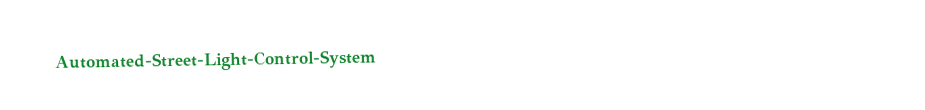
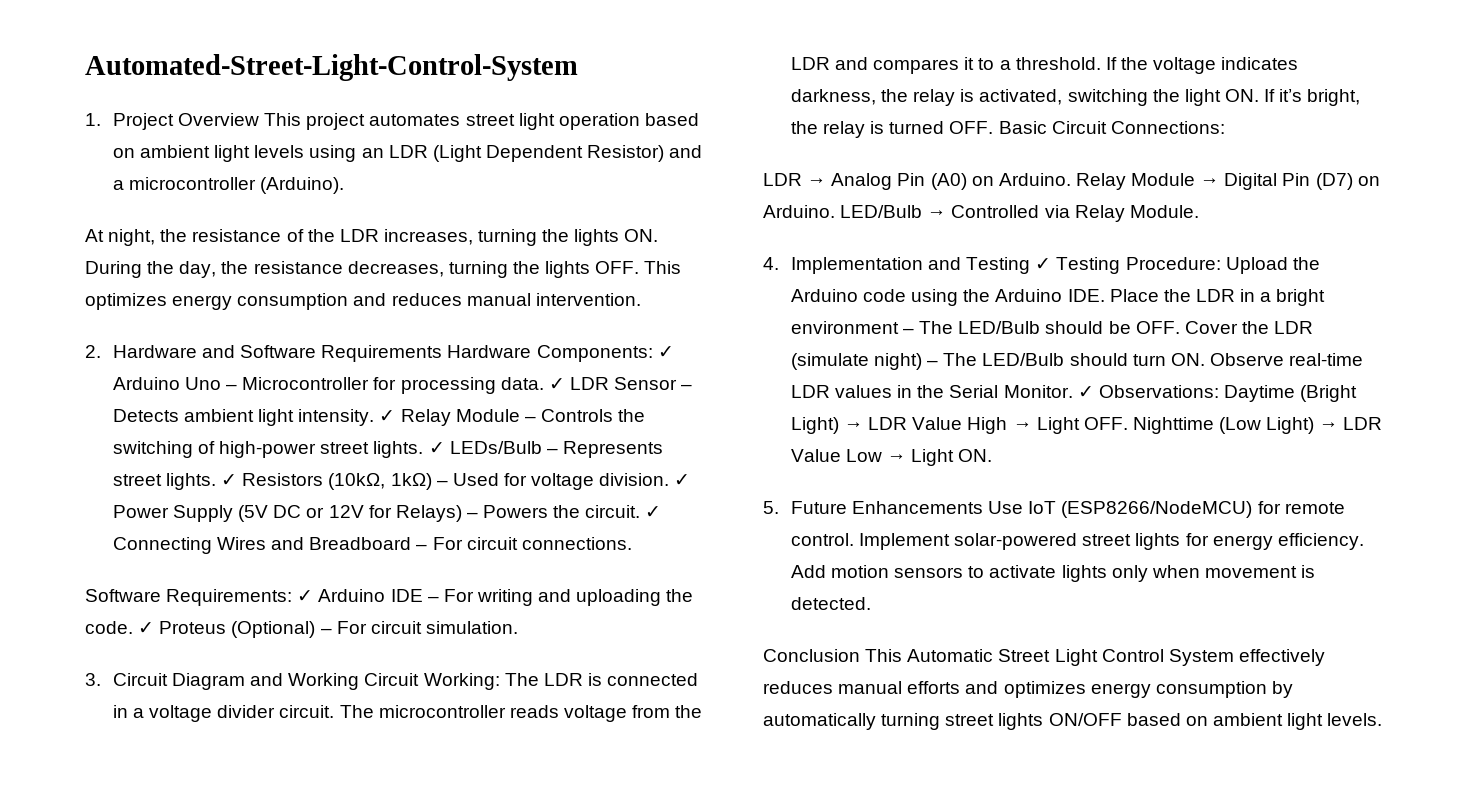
+ 1. Project Overview This project automates street light operation based on ambient light levels using an LDR (Light Dependent Resistor) and a microcontroller (Arduino).
+ At night, the resistance of the LDR increases, turning the lights ON. During the day, the resistance decreases, turning the lights OFF. This optimizes energy consumption and reduces manual intervention.
+ 2. Hardware and Software Requirements Hardware Components: ✓ Arduino Uno – Microcontroller for processing data. ✓ LDR Sensor – Detects ambient light intensity. ✓ Relay Module – Controls the switching of high-power street lights. ✓ LEDs/Bulb – Represents street lights. ✓ Resistors (10kΩ, 1kΩ) – Used for voltage division. ✓ Power Supply (5V DC or 12V for Relays) – Powers the circuit. ✓ Connecting Wires and Breadboard – For circuit connections.
+ Software Requirements: ✓ Arduino IDE – For writing and uploading the code. ✓ Proteus (Optional) – For circuit simulation.
+ 3. Circuit Diagram and Working Circuit Working: The LDR is connected in a voltage divider circuit. The microcontroller reads voltage from the LDR and compares it to a threshold. If the voltage indicates darkness, the relay is activated, switching the light ON. If it’s bright, the relay is turned OFF. Basic Circuit Connections:
+ LDR → Analog Pin (A0) on Arduino. Relay Module → Digital Pin (D7) on Arduino. LED/Bulb → Controlled via Relay Module.
+ 4. Implementation and Testing ✓ Testing Procedure: Upload the Arduino code using the Arduino IDE. Place the LDR in a bright environment – The LED/Bulb should be OFF. Cover the LDR (simulate night) – The LED/Bulb should turn ON. Observe real-time LDR values in the Serial Monitor. ✓ Observations: Daytime (Bright Light) → LDR Value High → Light OFF. Nighttime (Low Light) → LDR Value Low → Light ON.
+ 5. Future Enhancements Use IoT (ESP8266/NodeMCU) for remote control. Implement solar-powered street lights for energy efficiency. Add motion sensors to activate lights only when movement is detected.
+ Conclusion This Automatic Street Light Control System effectively reduces manual efforts and optimizes energy consumption by automatically turning street lights ON/OFF based on ambient light levels.

